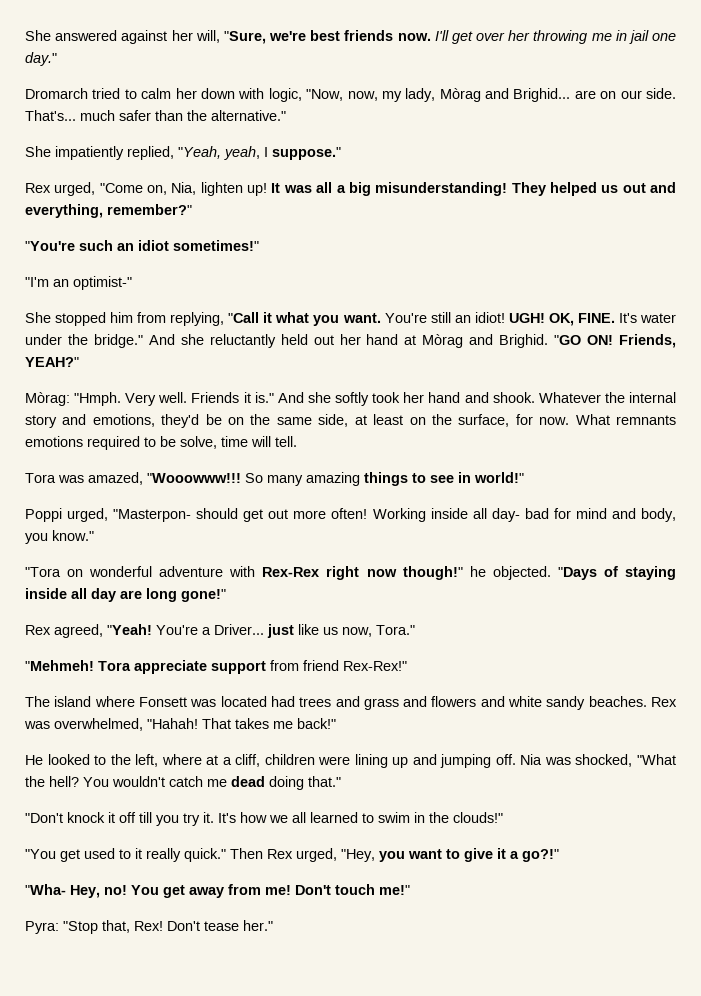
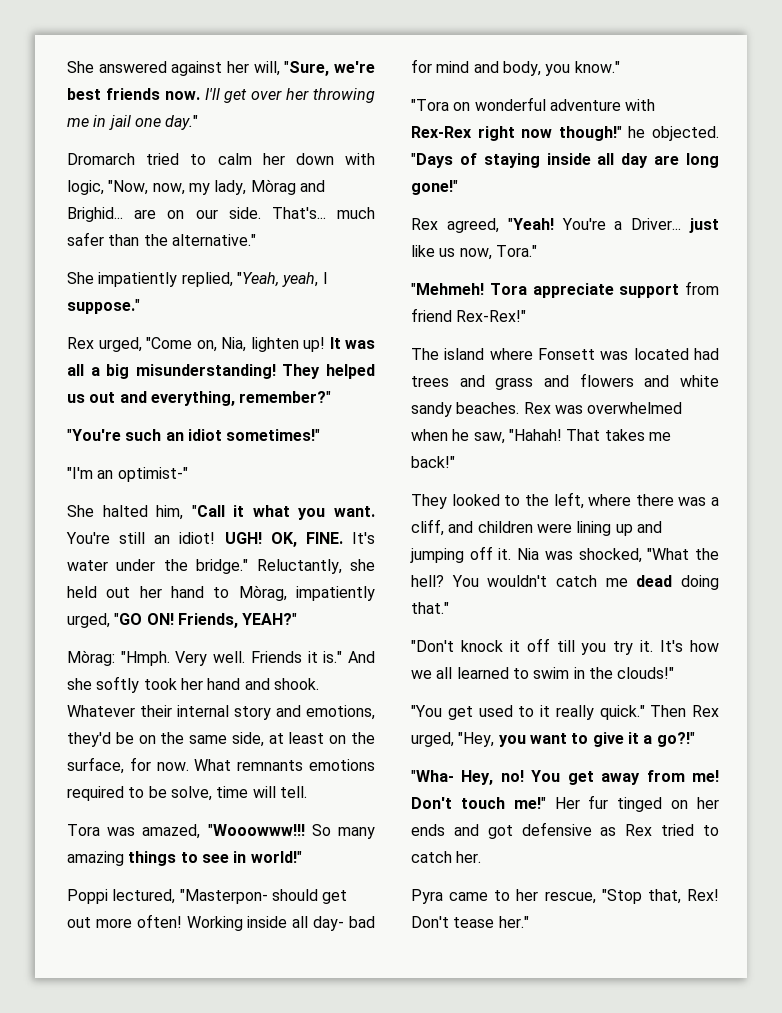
- She stopped him from replying, "Call it what you want.
+ She halted him, "Call it what you want.
- And she reluctantly held out her hand at Mòrag and Brighid. "GO ON!
+ Reluctantly, she held out her hand to Mòrag, impatiently urged, "GO ON!
- Whatever the internal story and emotions, they'd be on the same side, at least on the surface, for now.
+ Whatever their internal story and emotions, they'd be on the same side, at least on the surface, for now.
- Poppi urged, "Masterpon- should get out more often!
+ Poppi lectured, "Masterpon- should get out more often!
- Rex was overwhelmed, "Hahah!
+ Rex was overwhelmed when he saw, "Hahah!
- He looked to the left, where at a cliff, children were lining up and jumping off.
+ They looked to the left, where there was a cliff, and children were lining up and jumping off it.
- Don't touch me!"
- Pyra: "Stop that, Rex!
+ Don't touch me!" Her fur tinged on her ends and got defensive as Rex tried to catch her.
+ Pyra came to her rescue, "Stop that, Rex!

